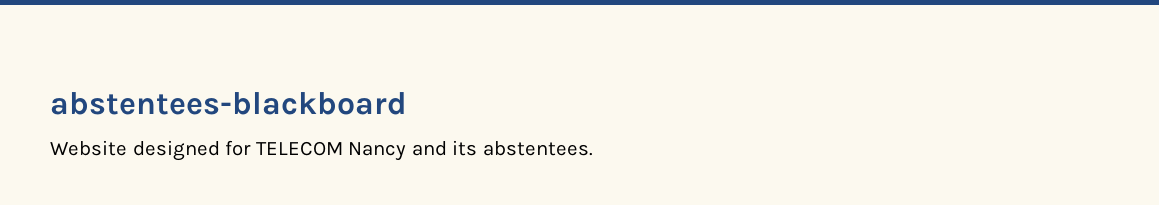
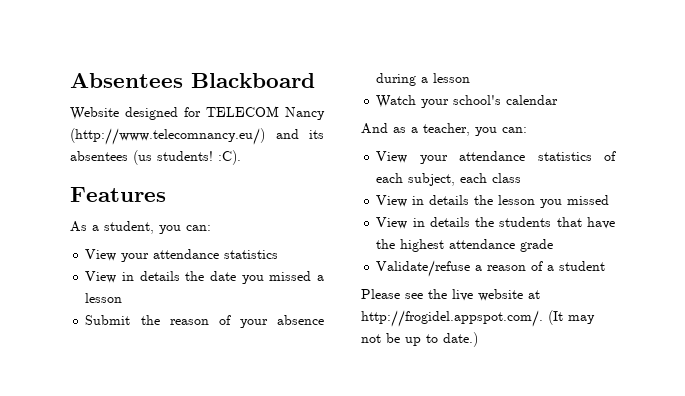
- abstentees-blackboard
+ Absentees Blackboard
- Website designed for TELECOM Nancy and its abstentees.
+ Website designed for TELECOM Nancy (http://www.telecomnancy.eu/) and its absentees (us students! :C).
+ Features
+ As a student, you can:
+ View your attendance statistics
+ View in details the date you missed a lesson
+ Submit the reason of your absence during a lesson
+ Watch your school's calendar
+ And as a teacher, you can:
+ View your attendance statistics of each subject, each class
+ View in details the lesson you missed
+ View in details the students that have the highest attendance grade
+ Validate/refuse a reason of a student
+ Please see the live website at http://frogidel.appspot.com/. (It may not be up to date.)

